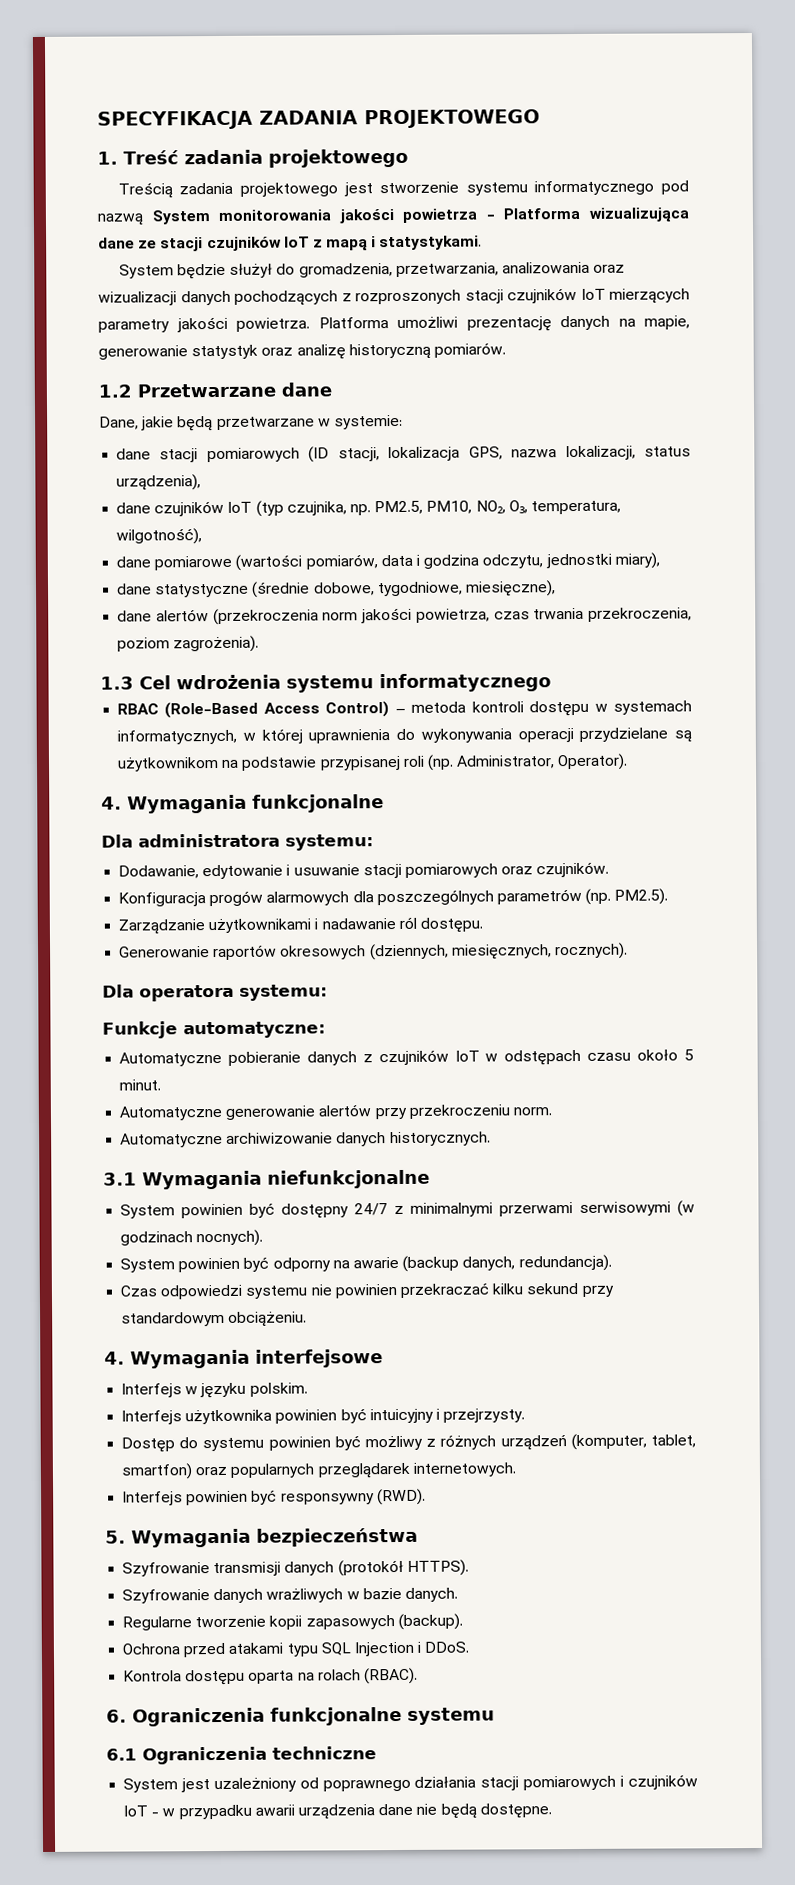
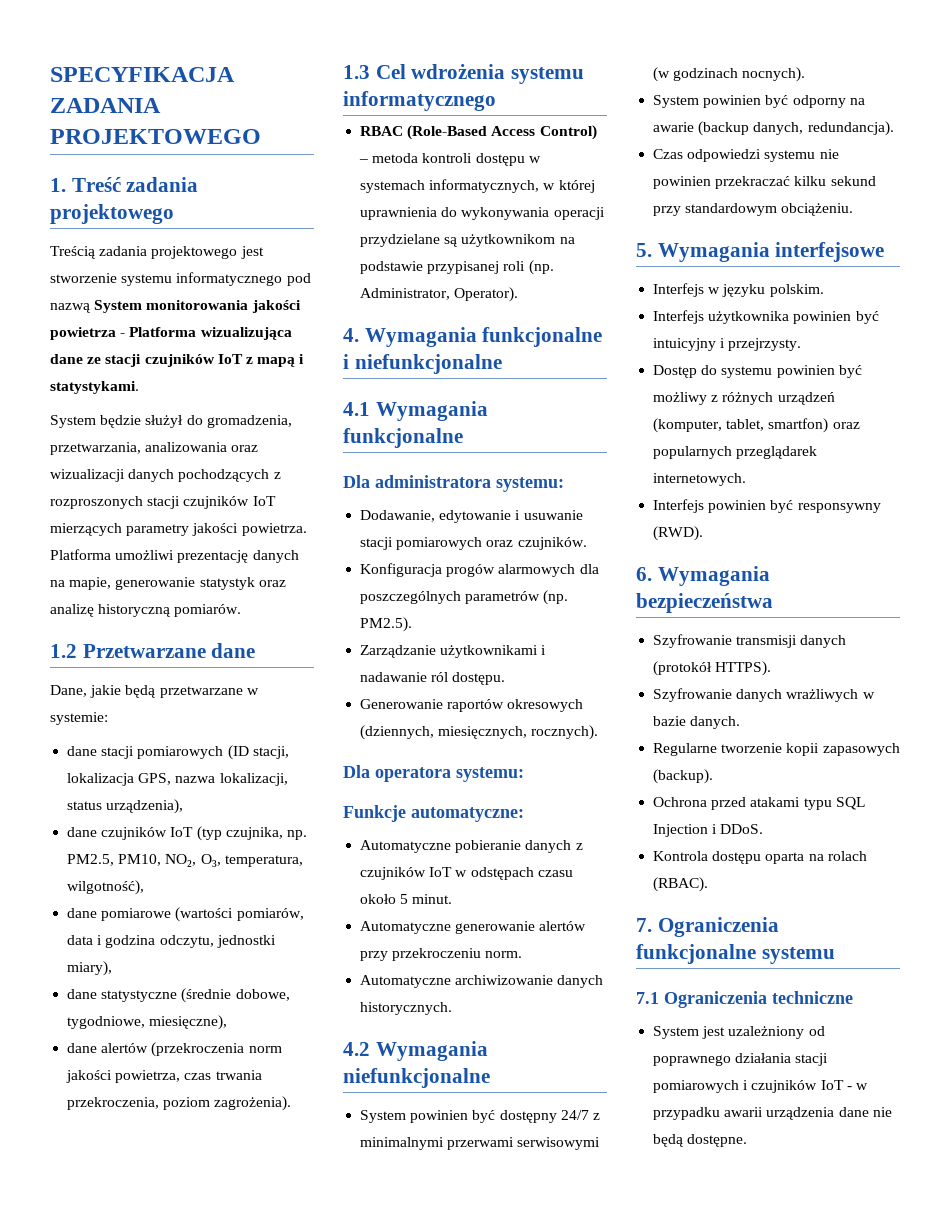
- 4. Wymagania funkcjonalne
+ 4. Wymagania funkcjonalne i niefunkcjonalne
+ 4.1 Wymagania funkcjonalne
- 3.1 Wymagania niefunkcjonalne
+ 4.2 Wymagania niefunkcjonalne
- 4. Wymagania interfejsowe
+ 5. Wymagania interfejsowe
- 5. Wymagania bezpieczeństwa
+ 6. Wymagania bezpieczeństwa
- 6. Ograniczenia funkcjonalne systemu
+ 7. Ograniczenia funkcjonalne systemu
- 6.1 Ograniczenia techniczne
+ 7.1 Ograniczenia techniczne

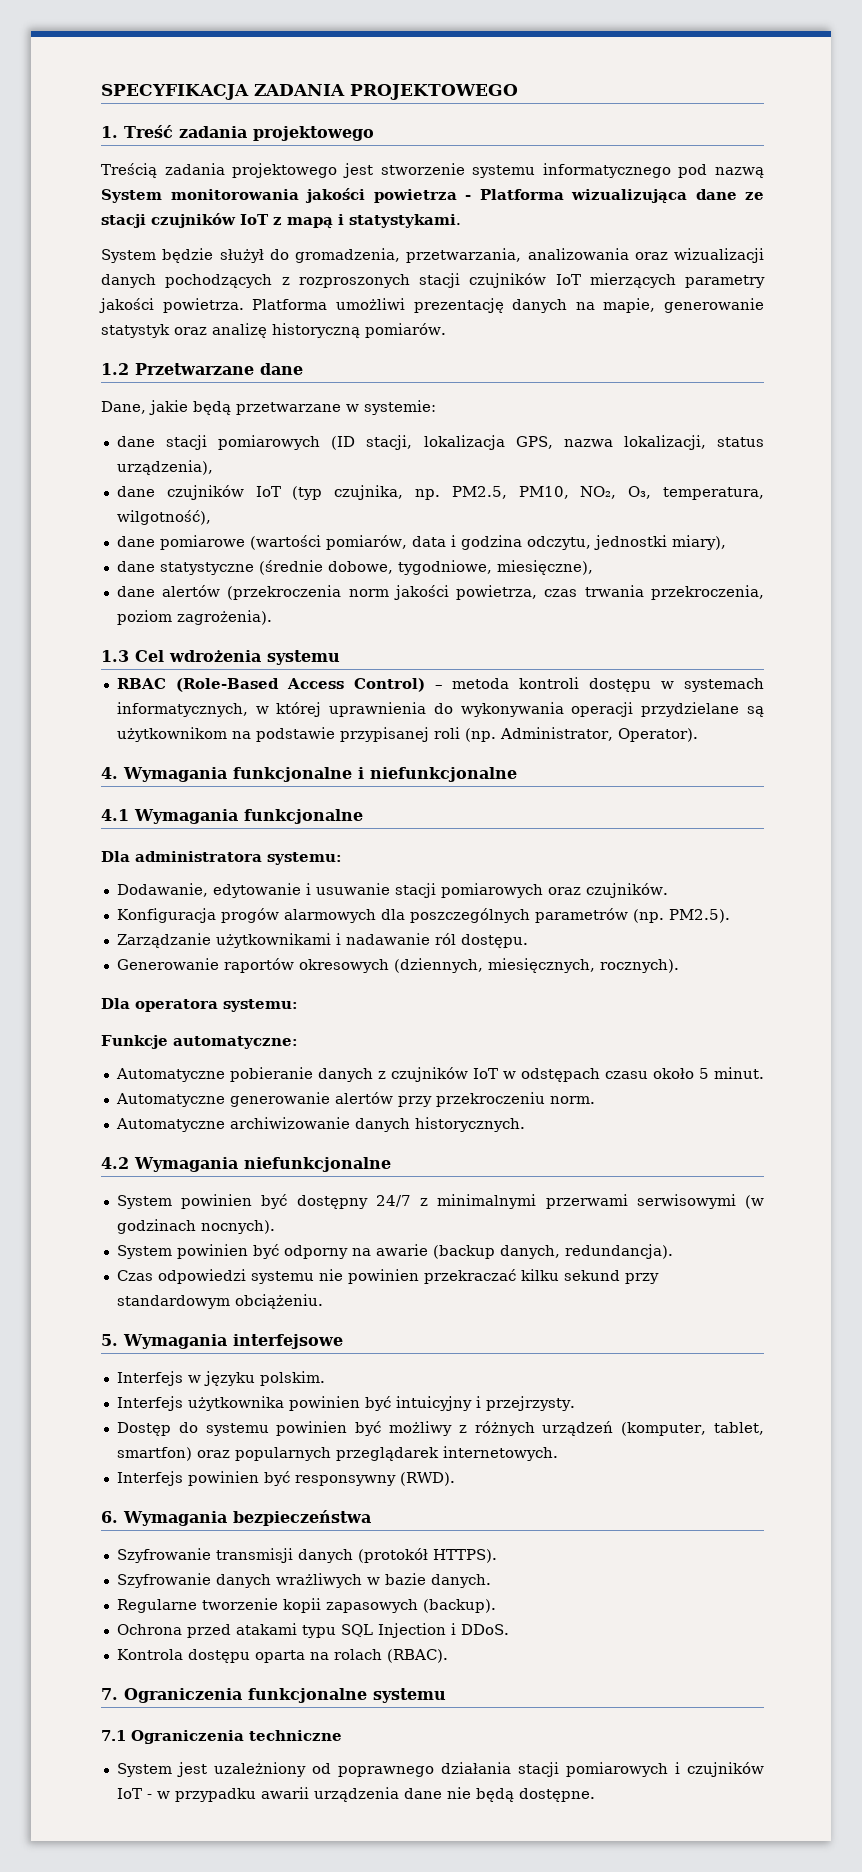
- 1.3 Cel wdrożenia systemu informatycznego
+ 1.3 Cel wdrożenia systemu

